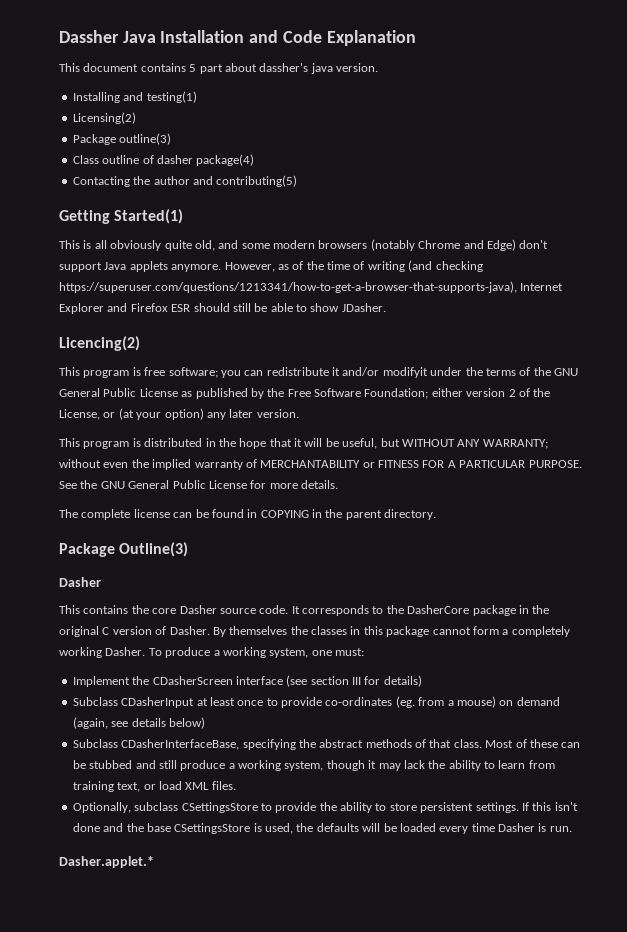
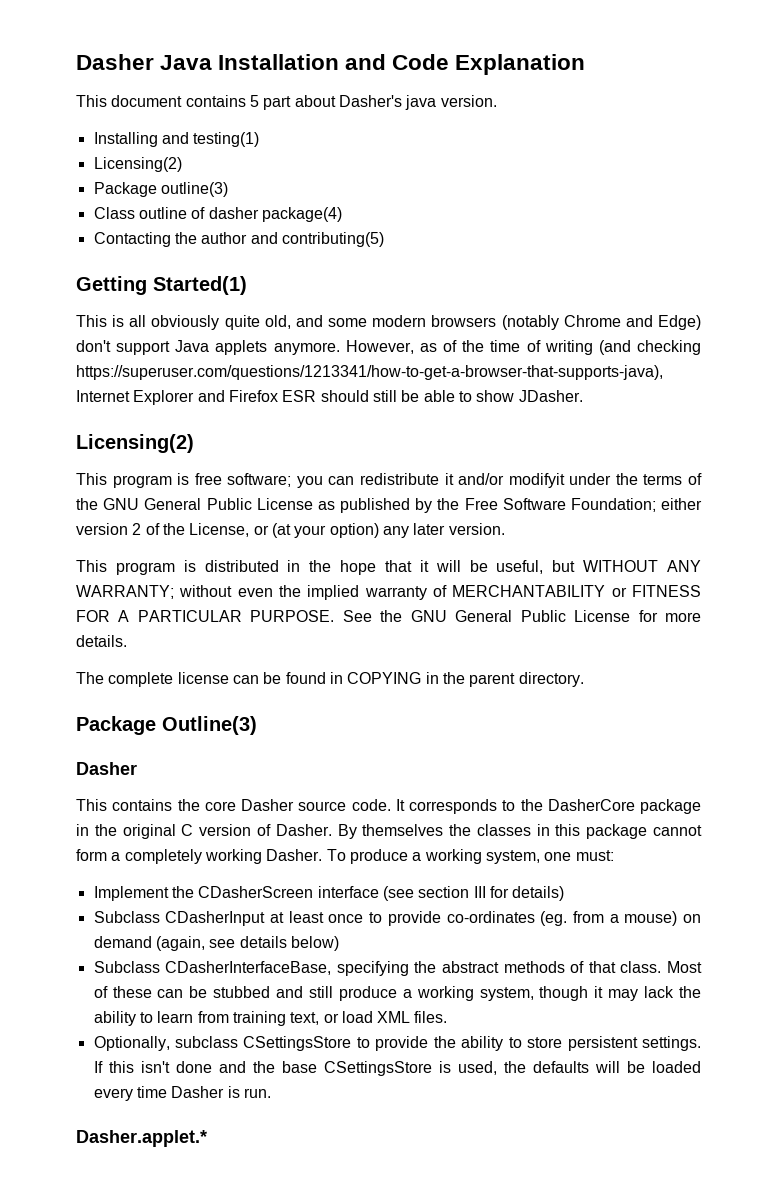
- Dassher Java Installation and Code Explanation
+ Dasher Java Installation and Code Explanation
- This document contains 5 part about dassher's java version.
+ This document contains 5 part about Dasher's java version.
  However, as of the time of writing (and checking https://superuser.com/questions/1213341/how-to-get-a-browser-that-supports-java), Internet Explorer and Firefox ESR should still be able to show JDasher.
- Licencing(2)
+ Licensing(2)

